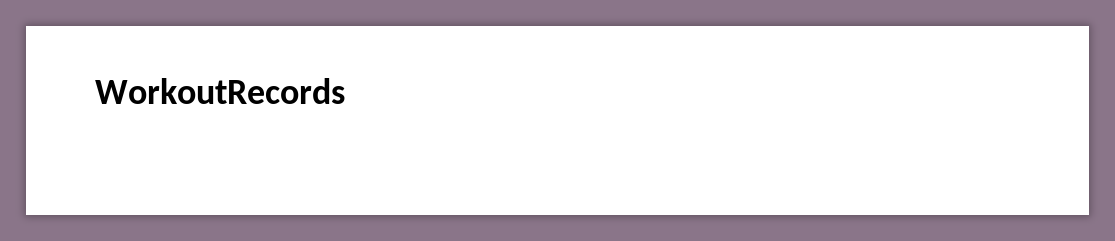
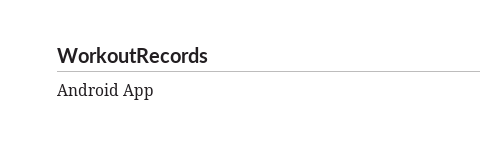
+ Android App

